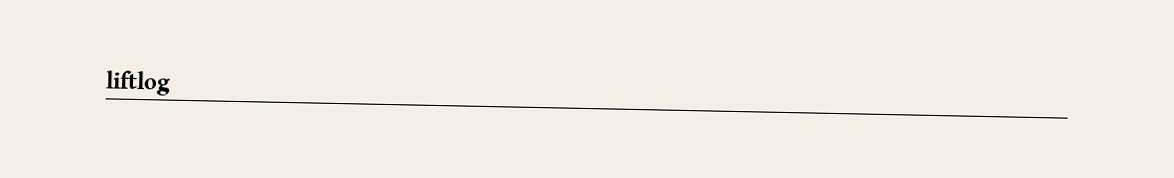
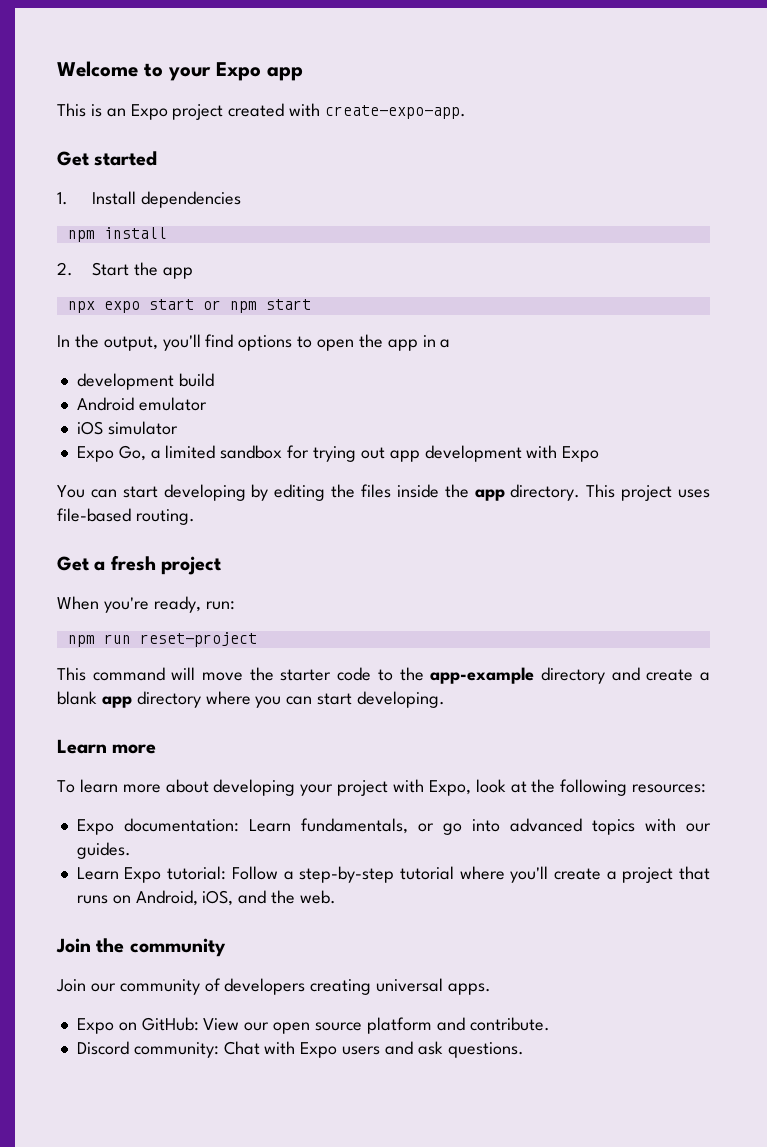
- liftlog
+ Welcome to your Expo app
+ This is an Expo project created with create-expo-app.
+ Get started
+ 1. Install dependencies
+ npm install
+ 2. Start the app
+ npx expo start or npm start
+ In the output, you'll find options to open the app in a
+ development build
+ Android emulator
+ iOS simulator
+ Expo Go, a limited sandbox for trying out app development with Expo
+ You can start developing by editing the files inside the app directory. This project uses file-based routing.
+ Get a fresh project
+ When you're ready, run:
+ npm run reset-project
+ This command will move the starter code to the app-example directory and create a blank app directory where you can start developing.
+ Learn more
+ To learn more about developing your project with Expo, look at the following resources:
+ Expo documentation: Learn fundamentals, or go into advanced topics with our guides.
+ Learn Expo tutorial: Follow a step-by-step tutorial where you'll create a project that runs on Android, iOS, and the web.
+ Join the community
+ Join our community of developers creating universal apps.
+ Expo on GitHub: View our open source platform and contribute.
+ Discord community: Chat with Expo users and ask questions.

